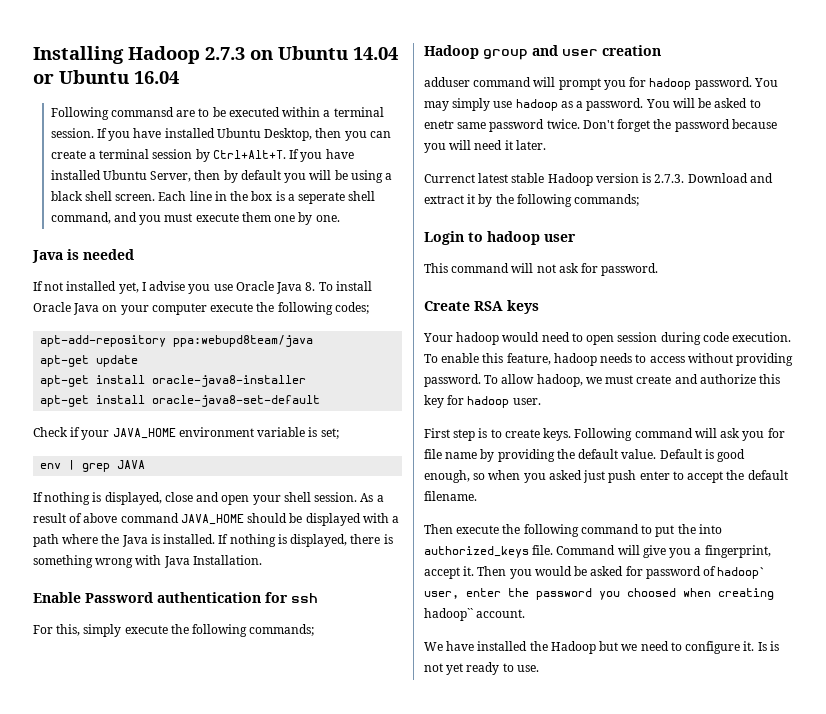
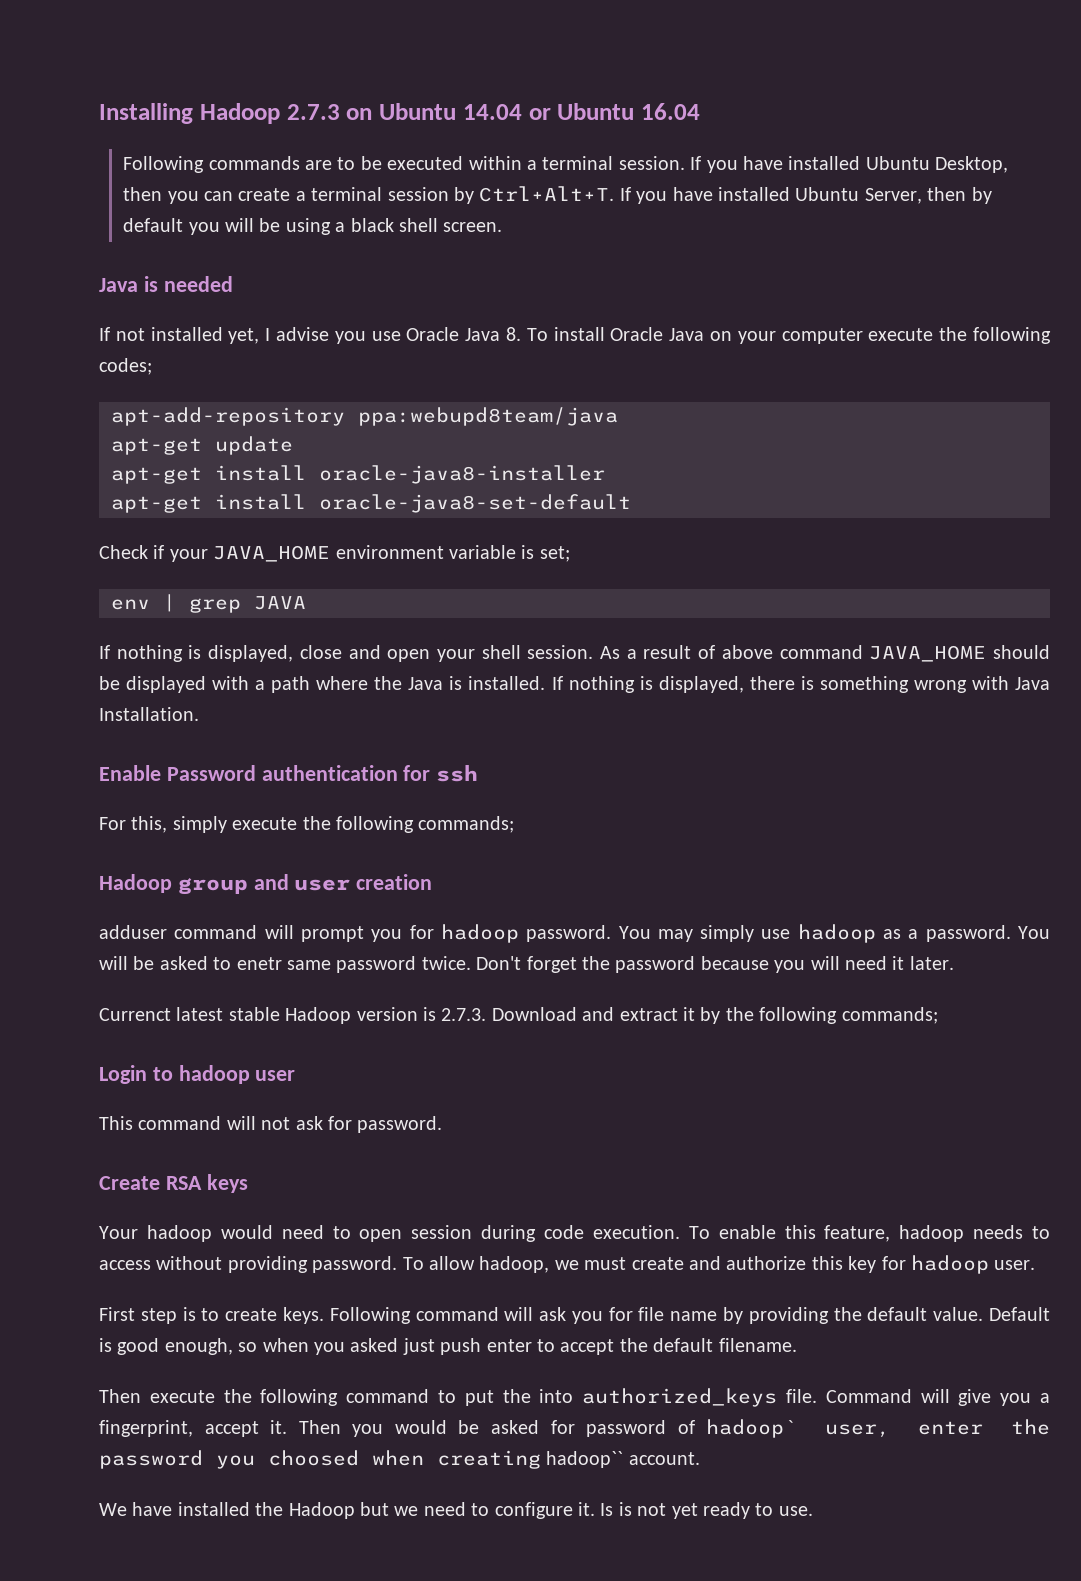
- Following commansd are to be executed within a terminal session.
+ Following commands are to be executed within a terminal session.
- Each line in the box is a seperate shell command, and you must execute them one by one.

